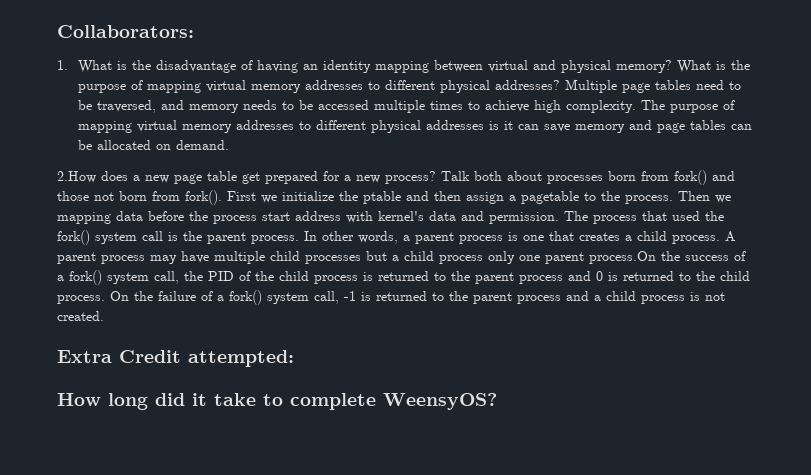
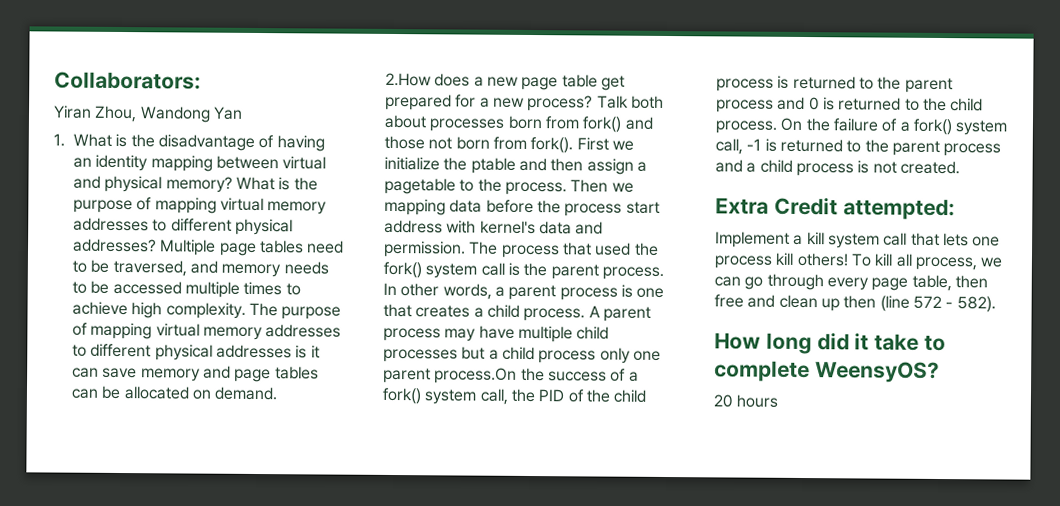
+ Yiran Zhou, Wandong Yan
+ Implement a kill system call that lets one process kill others! To kill all process, we can go through every page table, then free and clean up then (line 572 - 582).
+ 20 hours

